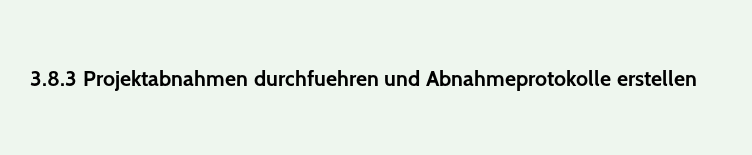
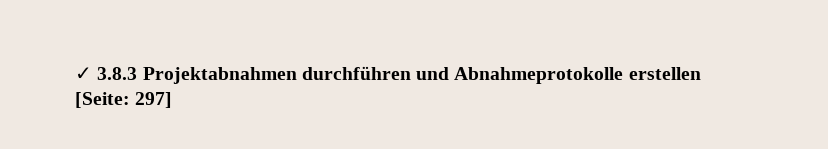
- 3.8.3 Projektabnahmen durchfuehren und Abnahmeprotokolle erstellen
+ ✓ 3.8.3 Projektabnahmen durchführen und Abnahmeprotokolle erstellen [Seite: 297]

